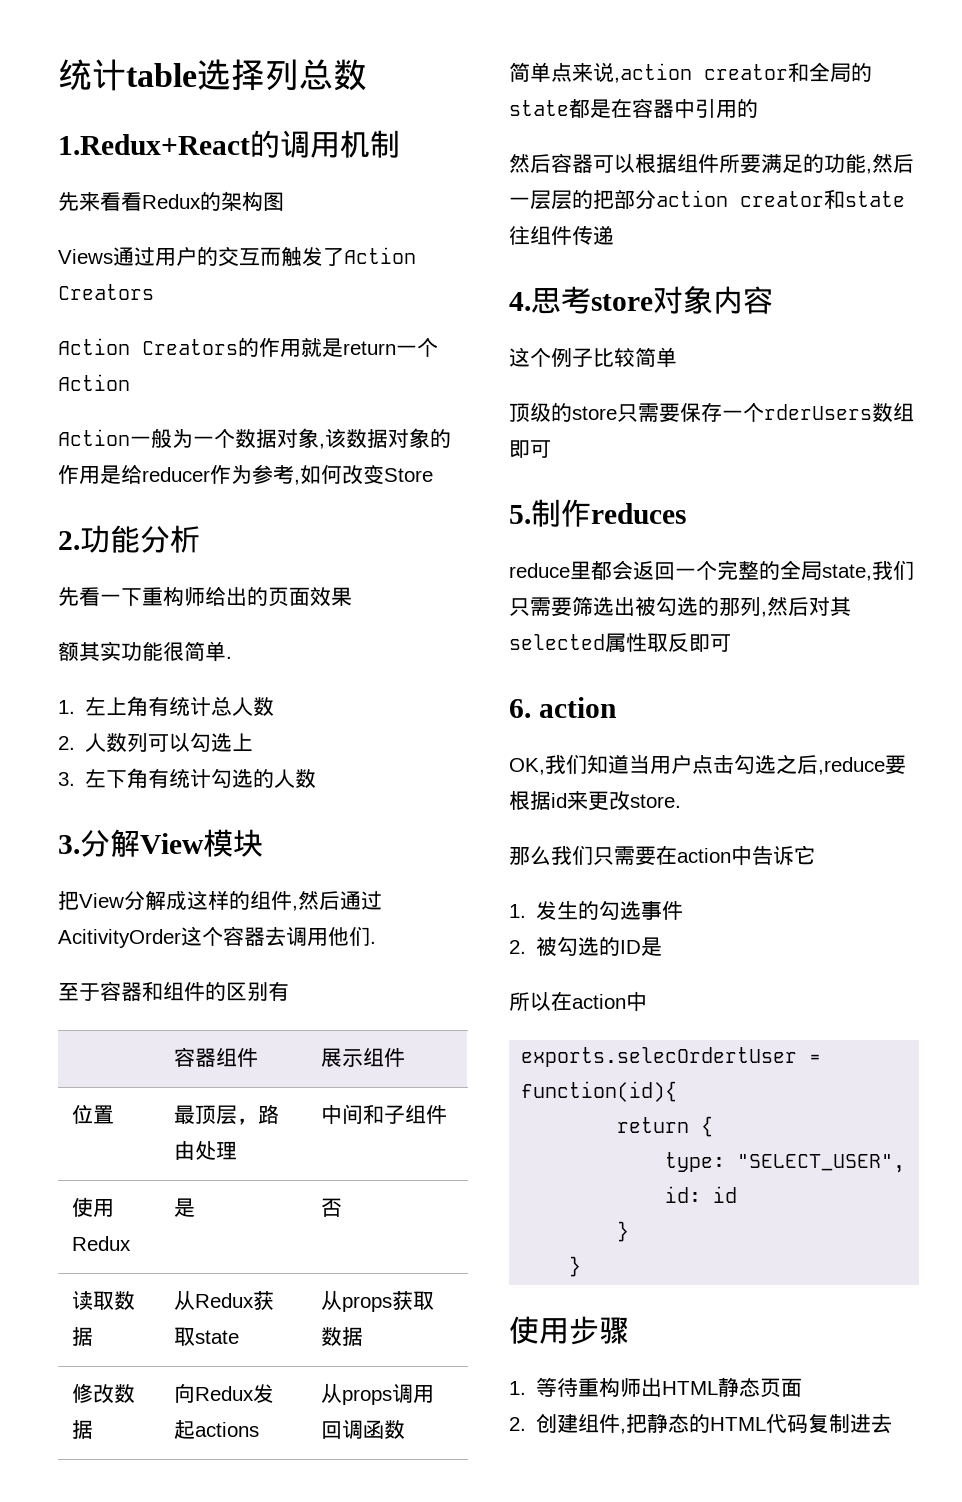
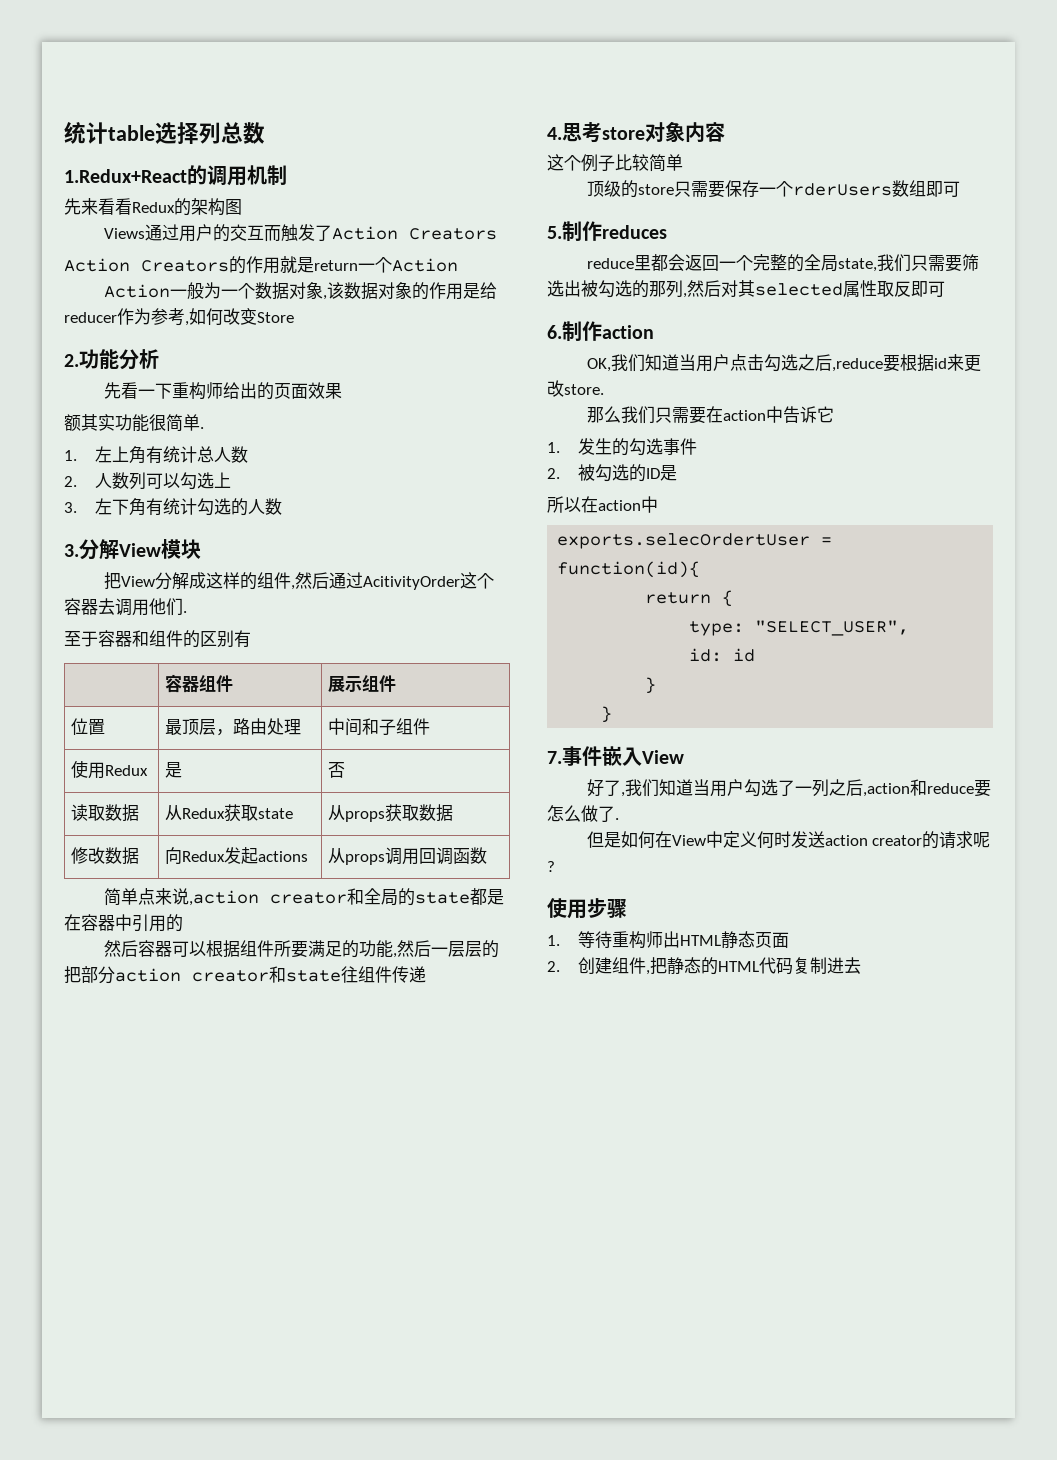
- 6. action
+ 6.制作action
+ 7.事件嵌入View
+ 好了,我们知道当用户勾选了一列之后,action和reduce要怎么做了.
+ 但是如何在View中定义何时发送action creator的请求呢?

